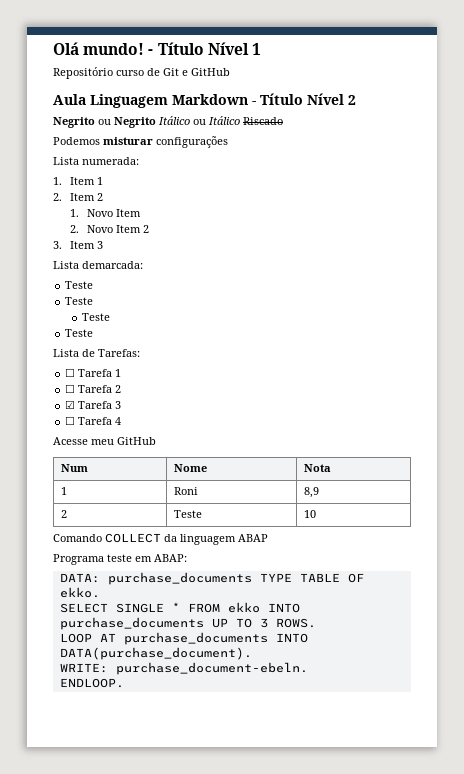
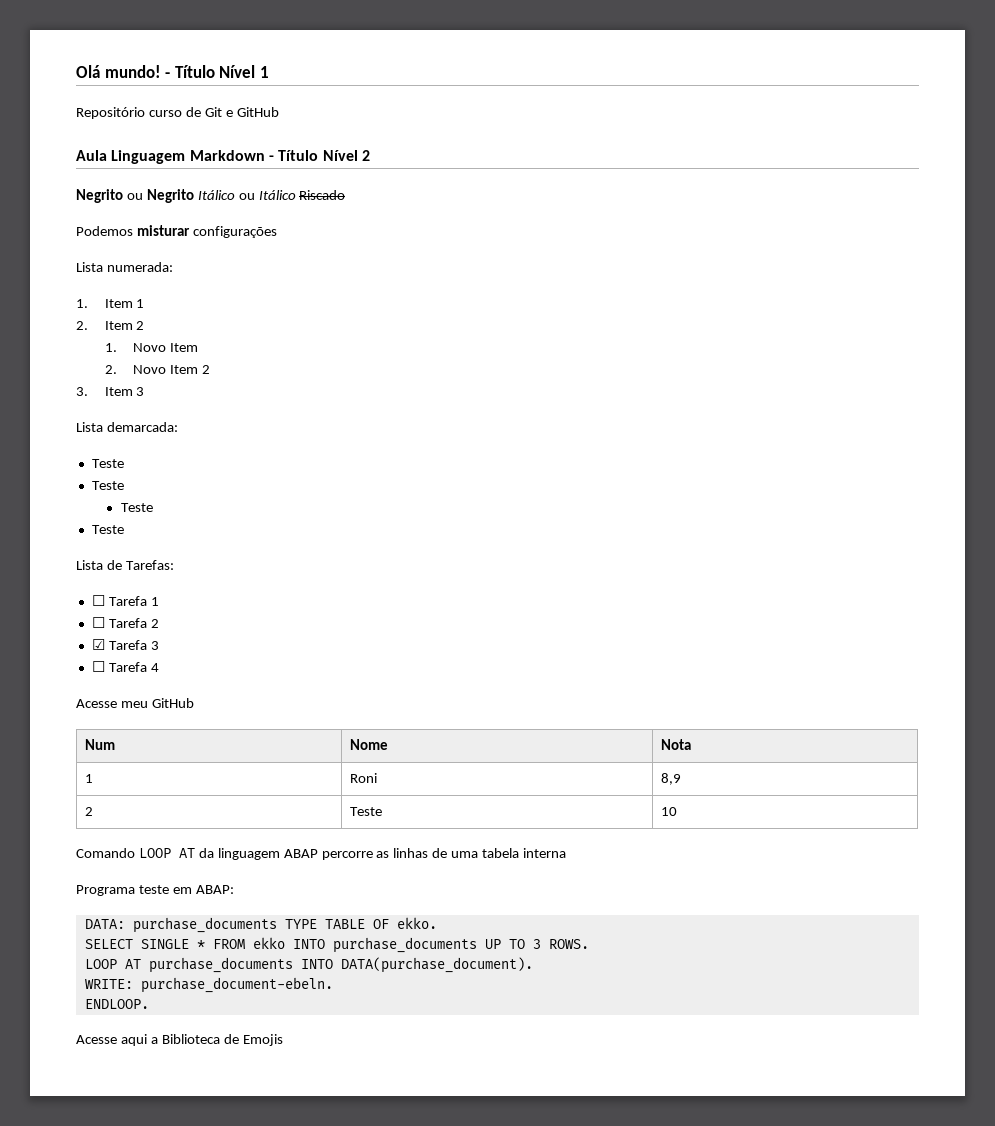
- Comando COLLECT da linguagem ABAP
+ Comando LOOP AT da linguagem ABAP percorre as linhas de uma tabela interna
+ Acesse aqui a Biblioteca de Emojis

